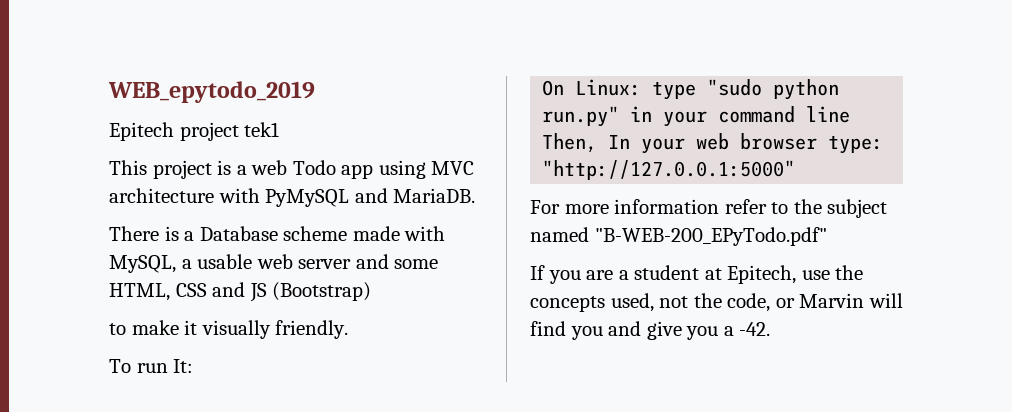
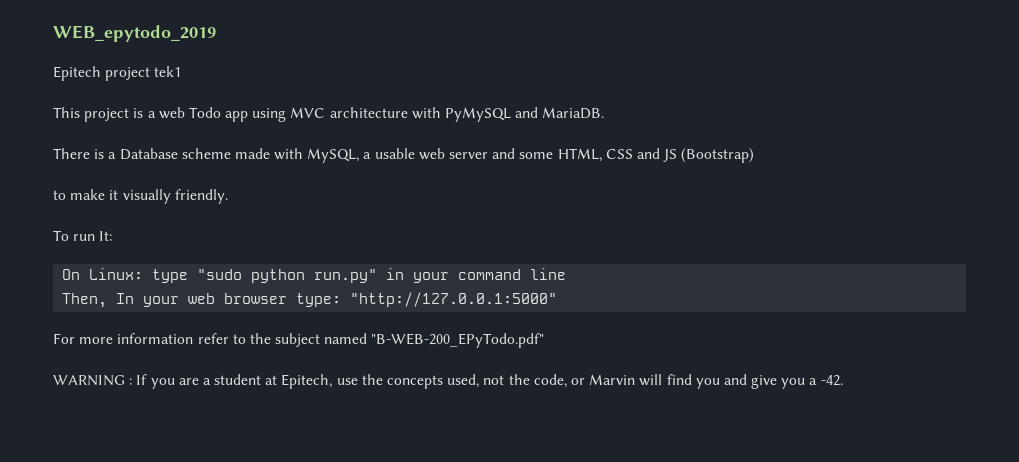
- If you are a student at Epitech, use the concepts used, not the code, or Marvin will find you and give you a -42.
+ WARNING : If you are a student at Epitech, use the concepts used, not the code, or Marvin will find you and give you a -42.

